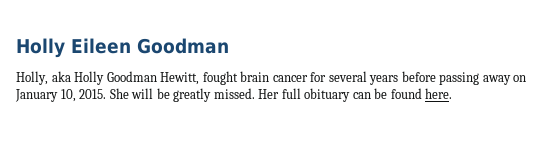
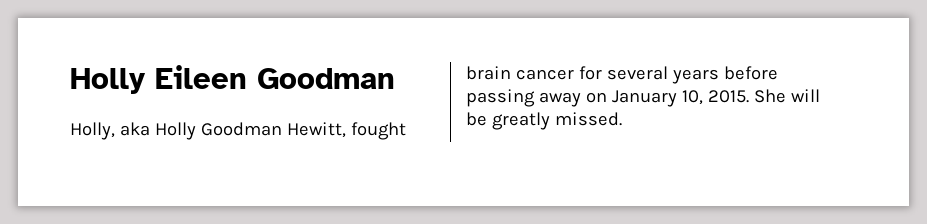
- Her full obituary can be found here.

